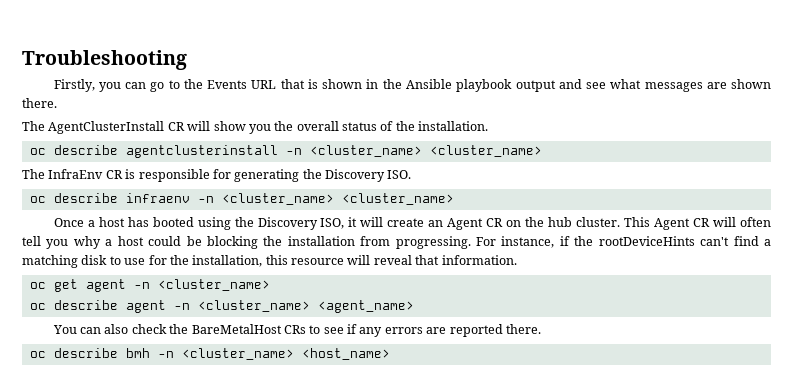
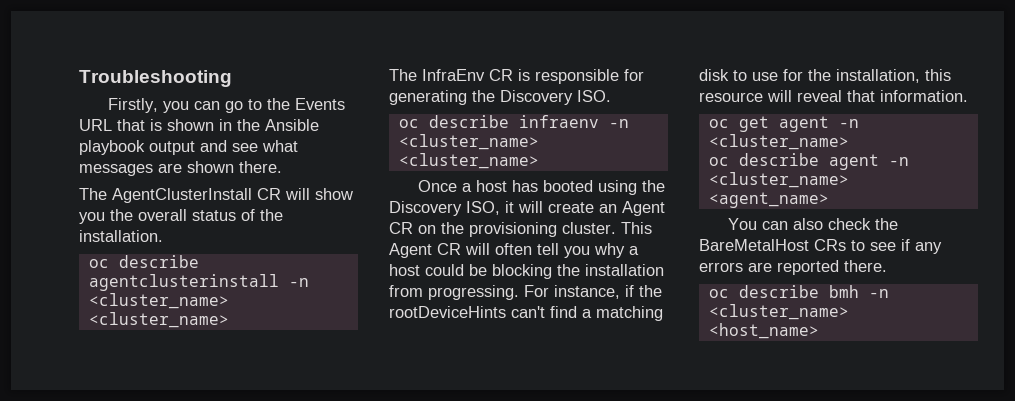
- Once a host has booted using the Discovery ISO, it will create an Agent CR on the hub cluster.
+ Once a host has booted using the Discovery ISO, it will create an Agent CR on the provisioning cluster.

